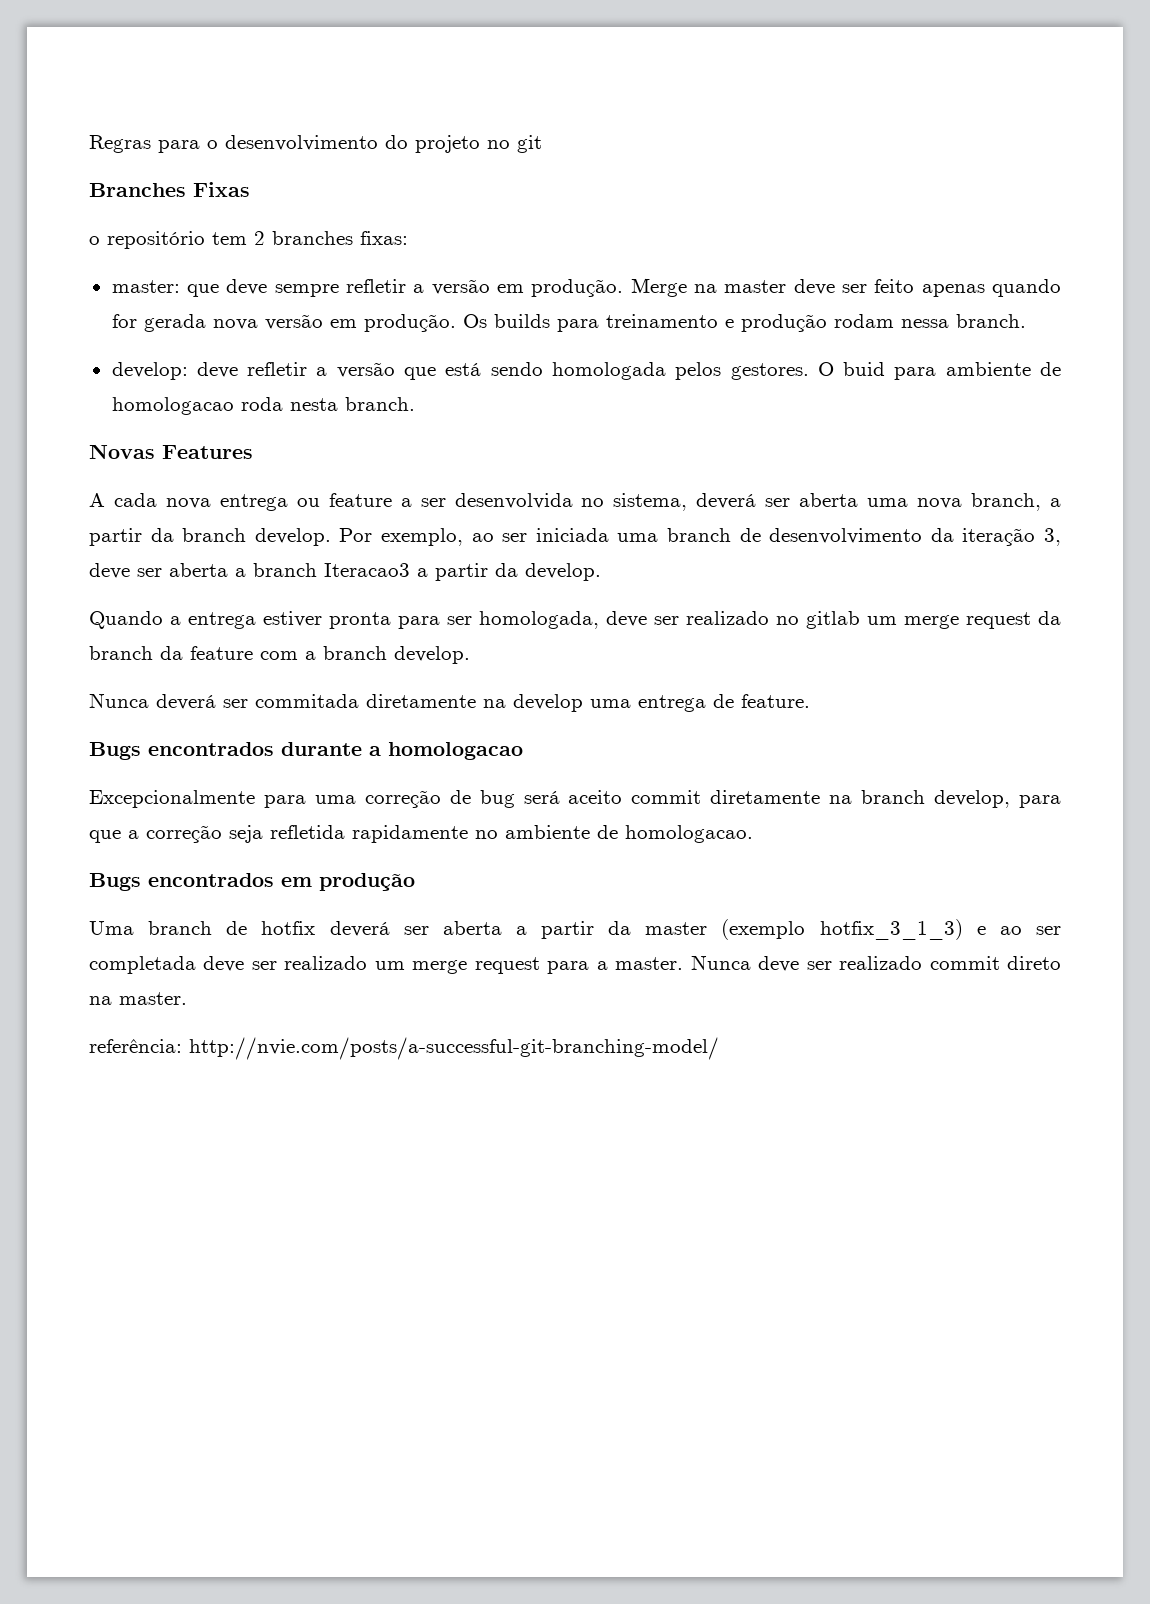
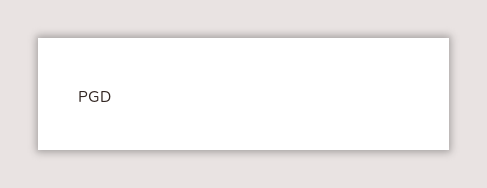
- Regras para o desenvolvimento do projeto no git
- Branches Fixas
- o repositório tem 2 branches fixas:
- master: que deve sempre refletir a versão em produção. Merge na master deve ser feito apenas quando for gerada nova versão em produção. Os builds para treinamento e produção rodam nessa branch.
- develop: deve refletir a versão que está sendo homologada pelos gestores. O buid para ambiente de homologacao roda nesta branch.
- Novas Features
- A cada nova entrega ou feature a ser desenvolvida no sistema, deverá ser aberta uma nova branch, a partir da branch develop. Por exemplo, ao ser iniciada uma branch de desenvolvimento da iteração 3, deve ser aberta a branch Iteracao3 a partir da develop.
- Quando a entrega estiver pronta para ser homologada, deve ser realizado no gitlab um merge request da branch da feature com a branch develop.
- Nunca deverá ser commitada diretamente na develop uma entrega de feature.
- Bugs encontrados durante a homologacao
- Excepcionalmente para uma correção de bug será aceito commit diretamente na branch develop, para que a correção seja refletida rapidamente no ambiente de homologacao.
- Bugs encontrados em produção
- Uma branch de hotfix deverá ser aberta a partir da master (exemplo hotfix_3_1_3) e ao ser completada deve ser realizado um merge request para a master. Nunca deve ser realizado commit direto na master.
- referência: http://nvie.com/posts/a-successful-git-branching-model/
+ PGD

